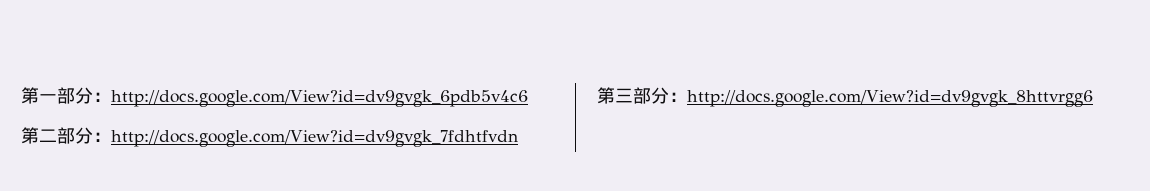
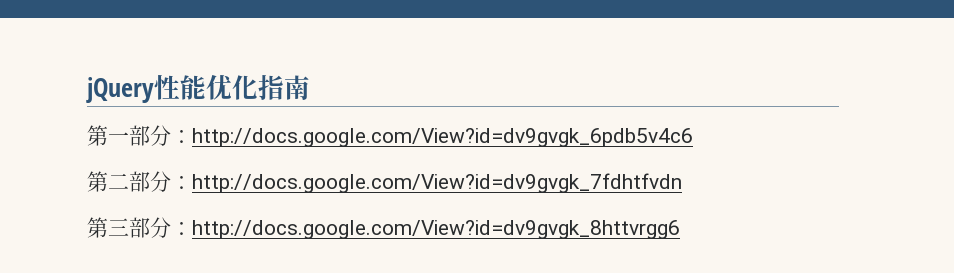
+ jQuery性能优化指南

